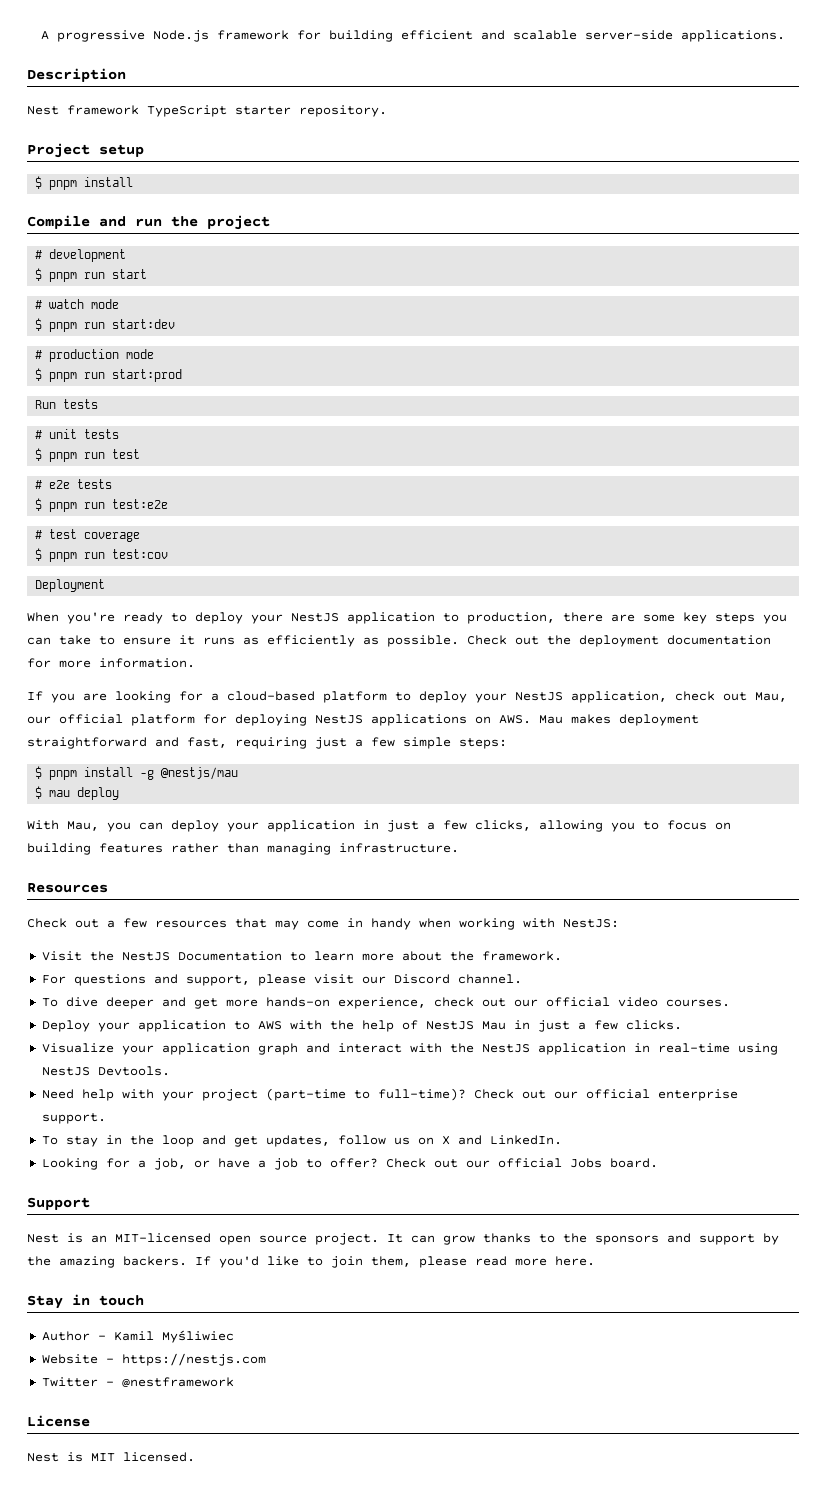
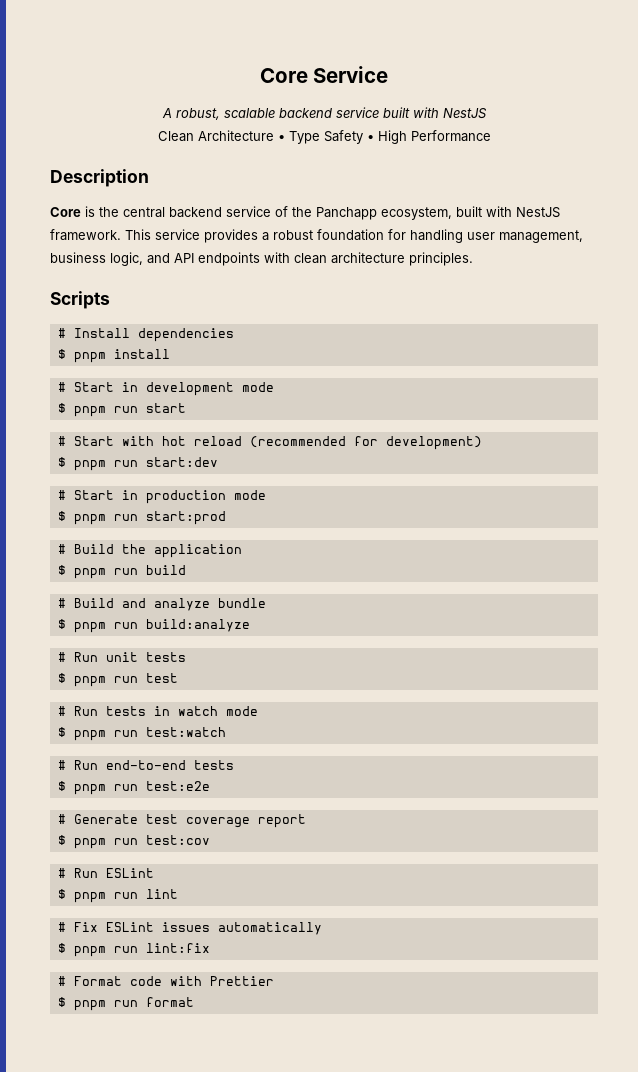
- A progressive Node.js framework for building efficient and scalable server-side applications.
+ Core Service
+ A robust, scalable backend service built with NestJS
+ Clean Architecture • Type Safety • High Performance
  Description
- Nest framework TypeScript starter repository.
- Project setup
+ Core is the central backend service of the Panchapp ecosystem, built with NestJS framework. This service provides a robust foundation for handling user management, business logic, and API endpoints with clean architecture principles.
+ Scripts
+ # Install dependencies
  $ pnpm install
- Compile and run the project
- # development
+ # Start in development mode
- # watch mode
+ # Start with hot reload (recommended for development)
- # production mode
+ # Start in production mode
- Run tests
- # unit tests
+ # Build the application
+ $ pnpm run build
+ # Build and analyze bundle
+ $ pnpm run build:analyze
+ # Run unit tests
- # e2e tests
+ # Run tests in watch mode
+ $ pnpm run test:watch
+ # Run end-to-end tests
- # test coverage
+ # Generate test coverage report
- Deployment
- When you're ready to deploy your NestJS application to production, there are some key steps you can take to ensure it runs as efficiently as possible. Check out the deployment documentation for more information.
- If you are looking for a cloud-based platform to deploy your NestJS application, check out Mau, our official platform for deploying NestJS applications on AWS. Mau makes deployment straightforward and fast, requiring just a few simple steps:
- $ pnpm install -g @nestjs/mau
- $ mau deploy
- With Mau, you can deploy your application in just a few clicks, allowing you to focus on building features rather than managing infrastructure.
- Resources
- Check out a few resources that may come in handy when working with NestJS:
- Visit the NestJS Documentation to learn more about the framework.
- For questions and support, please visit our Discord channel.
- To dive deeper and get more hands-on experience, check out our official video courses.
- Deploy your application to AWS with the help of NestJS Mau in just a few clicks.
- Visualize your application graph and interact with the NestJS application in real-time using NestJS Devtools.
- Need help with your project (part-time to full-time)? Check out our official enterprise support.
- To stay in the loop and get updates, follow us on X and LinkedIn.
- Looking for a job, or have a job to offer? Check out our official Jobs board.
- Support
- Nest is an MIT-licensed open source project. It can grow thanks to the sponsors and support by the amazing backers. If you'd like to join them, please read more here.
- Stay in touch
- Author - Kamil Myśliwiec
- Website - https://nestjs.com
- Twitter - @nestframework
- License
- Nest is MIT licensed.
+ # Run ESLint
+ $ pnpm run lint
+ # Fix ESLint issues automatically
+ $ pnpm run lint:fix
+ # Format code with Prettier
+ $ pnpm run format

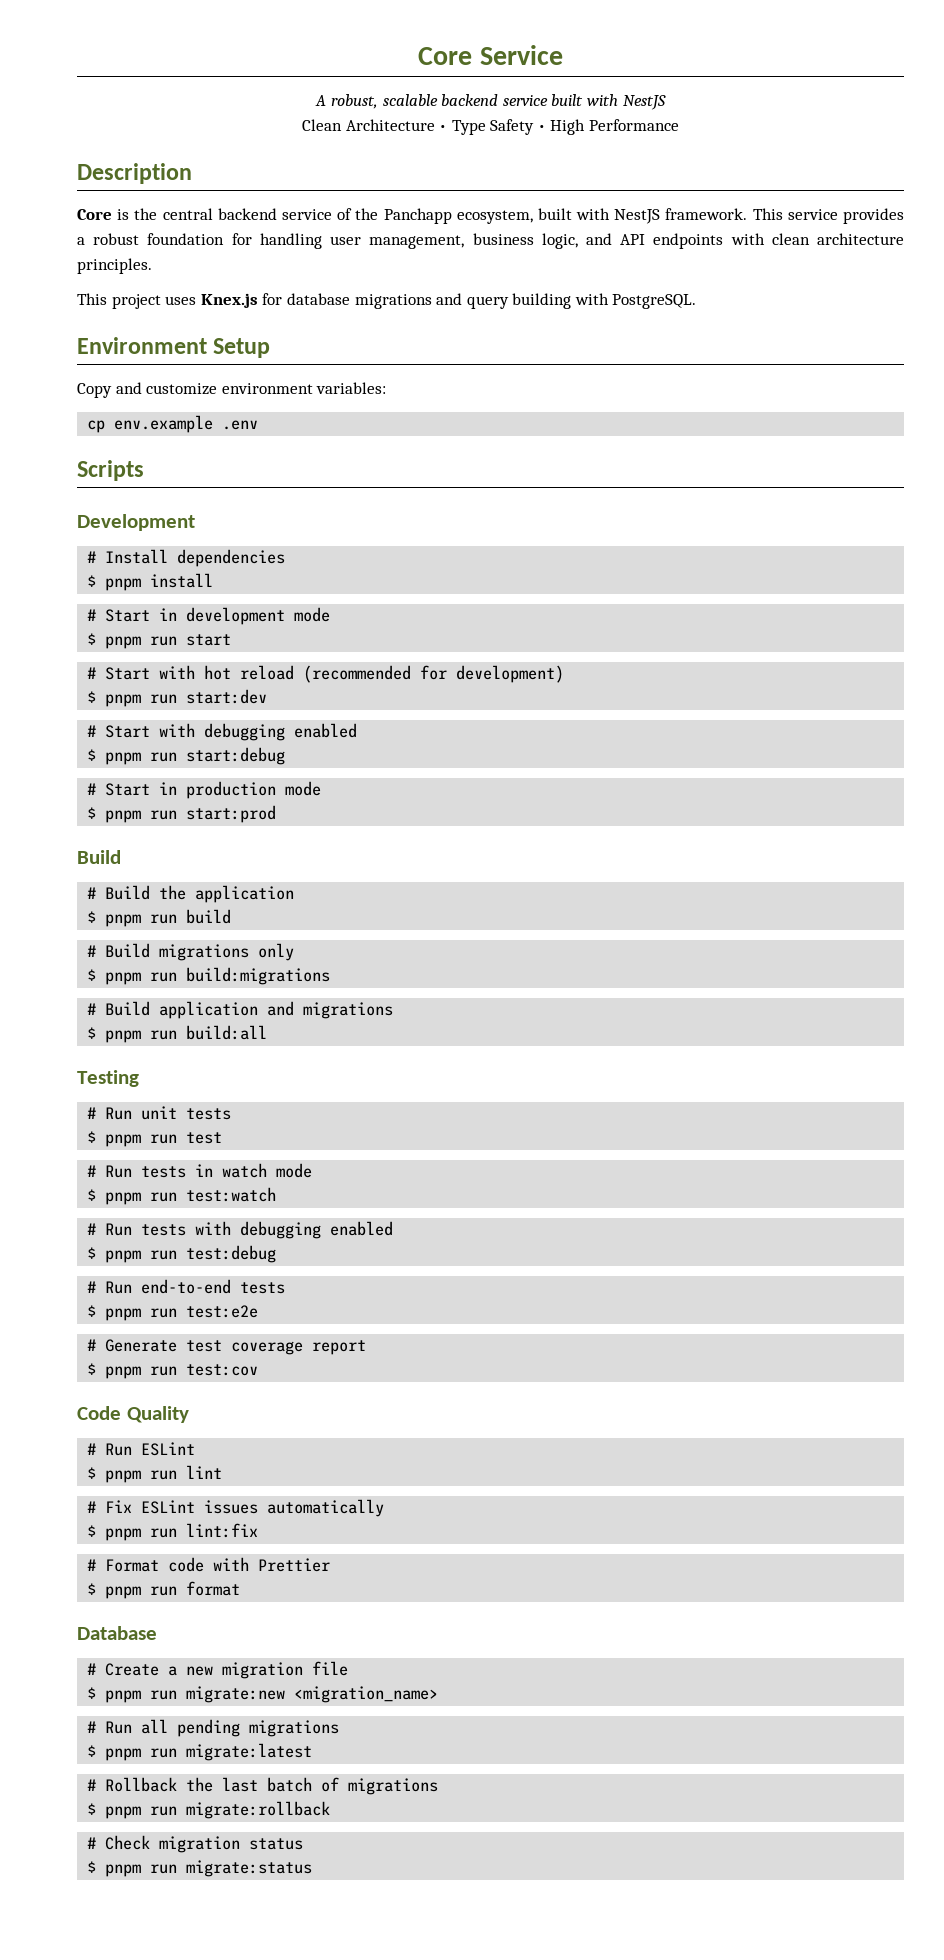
+ This project uses Knex.js for database migrations and query building with PostgreSQL.
+ Environment Setup
+ Copy and customize environment variables:
+ cp env.example .env
+ Development
+ # Start with debugging enabled
+ $ pnpm run start:debug
  $ pnpm run start:prod
+ Build
- # Build and analyze bundle
- $ pnpm run build:analyze
+ # Build migrations only
+ $ pnpm run build:migrations
+ # Build application and migrations
+ $ pnpm run build:all
+ Testing
+ # Run tests with debugging enabled
+ $ pnpm run test:debug
+ Code Quality
+ Database
+ # Create a new migration file
+ $ pnpm run migrate:new <migration_name>
+ # Run all pending migrations
+ $ pnpm run migrate:latest
+ # Rollback the last batch of migrations
+ $ pnpm run migrate:rollback
+ # Check migration status
+ $ pnpm run migrate:status

